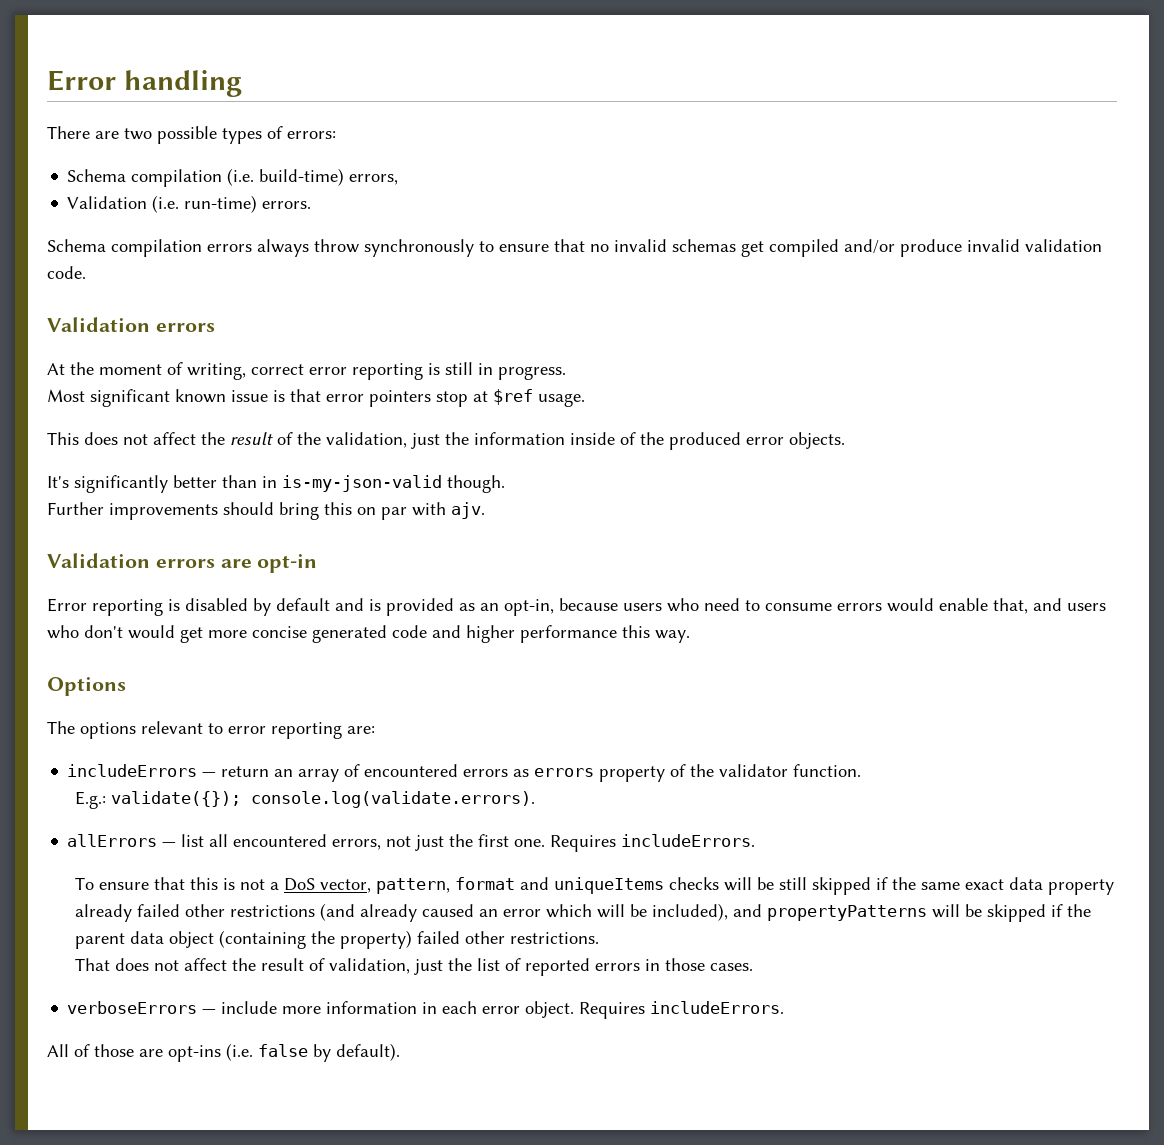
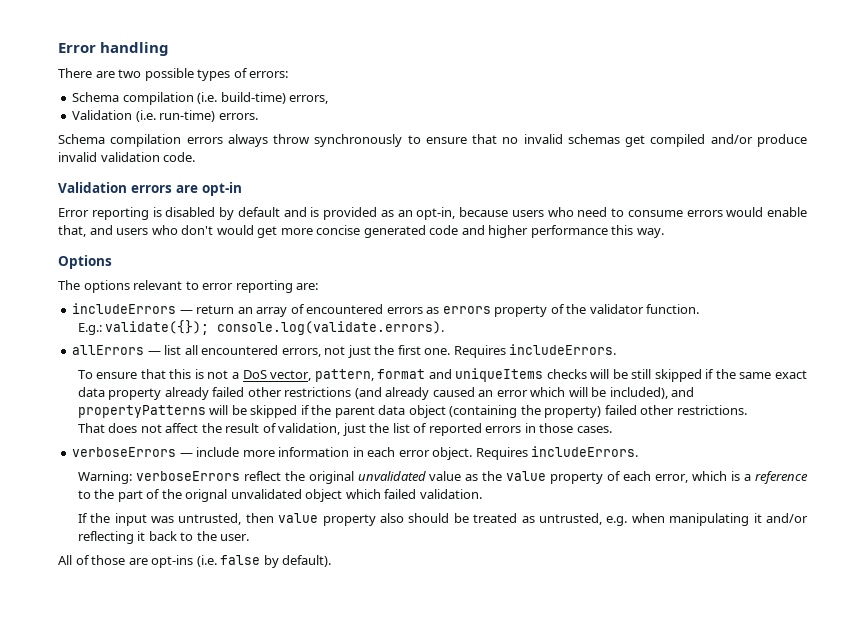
  Schema compilation errors always throw synchronously to ensure that no invalid schemas get compiled and/or produce invalid validation code.
- Validation errors
- At the moment of writing, correct error reporting is still in progress.
- Most significant known issue is that error pointers stop at $ref usage.
- This does not affect the result of the validation, just the information inside of the produced error objects.
- It's significantly better than in is-my-json-valid though.
- Further improvements should bring this on par with ajv.
+ Warning: verboseErrors reflect the original unvalidated value as the value property of each error, which is a reference to the part of the orignal unvalidated object which failed validation.
+ If the input was untrusted, then value property also should be treated as untrusted, e.g. when manipulating it and/or reflecting it back to the user.

